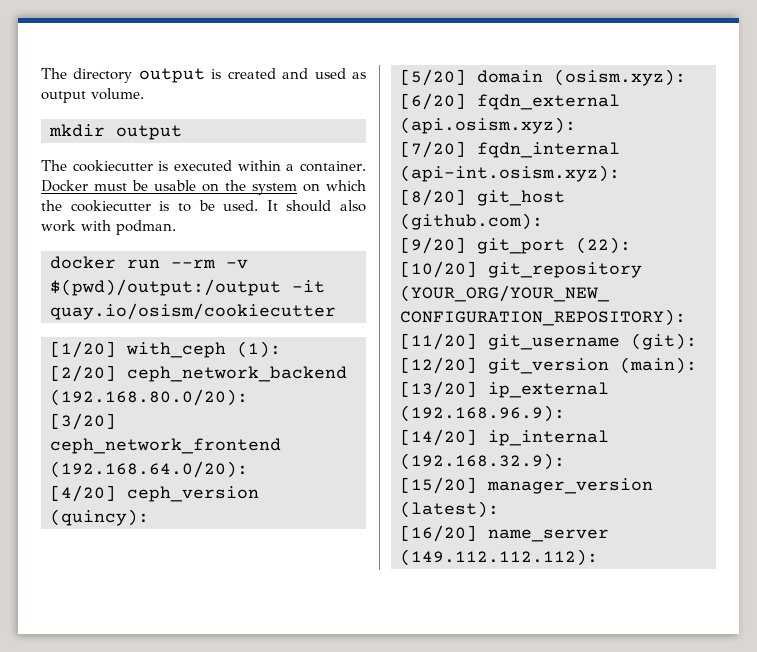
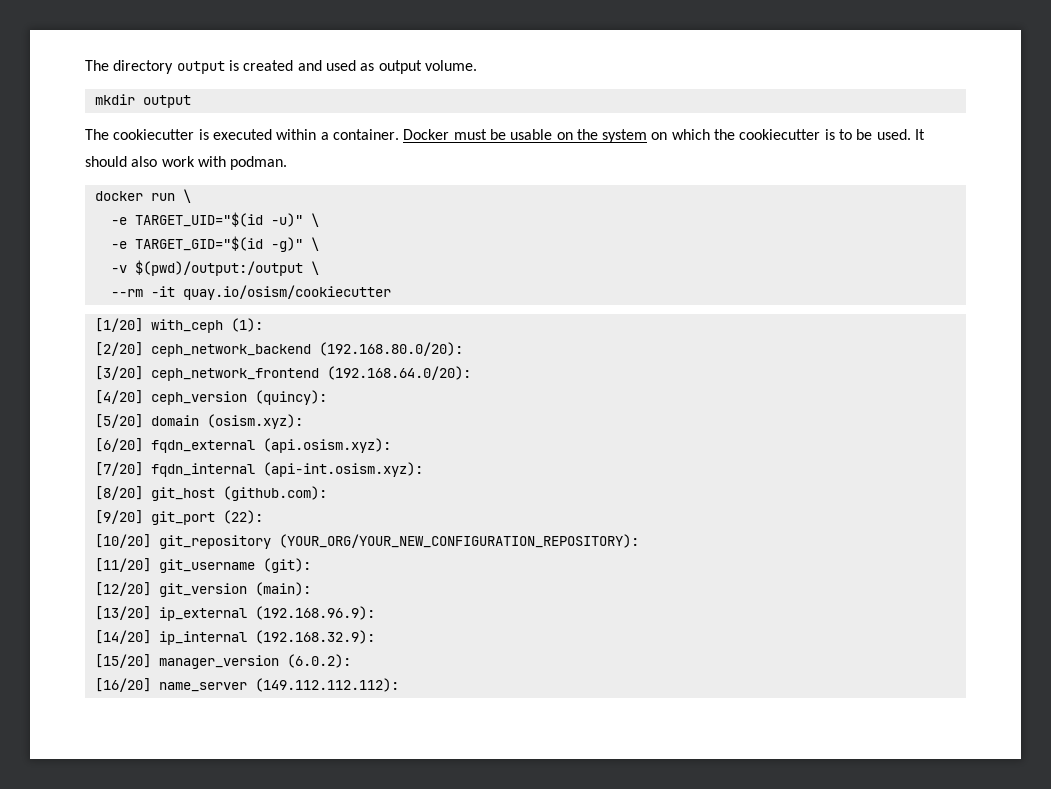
- docker run --rm -v $(pwd)/output:/output -it quay.io/osism/cookiecutter
+ docker run \
+ -e TARGET_UID="$(id -u)" \
+ -e TARGET_GID="$(id -g)" \
+ -v $(pwd)/output:/output \
+ --rm -it quay.io/osism/cookiecutter
- [15/20] manager_version (latest):
+ [15/20] manager_version (6.0.2):

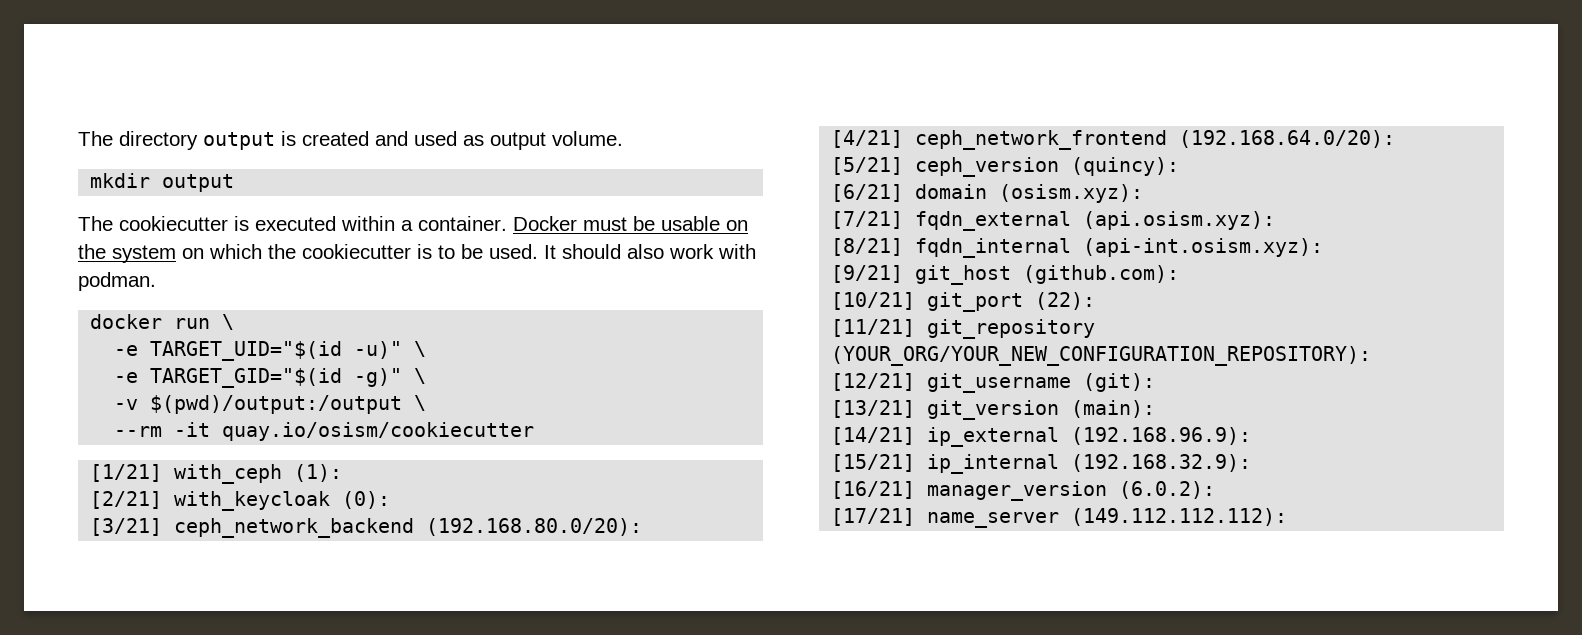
- [1/20] with_ceph (1):
+ [1/21] with_ceph (1):
- [2/20] ceph_network_backend (192.168.80.0/20):
+ [2/21] with_keycloak (0):
+ [3/21] ceph_network_backend (192.168.80.0/20):
- [3/20] ceph_network_frontend (192.168.64.0/20):
+ [4/21] ceph_network_frontend (192.168.64.0/20):
- [4/20] ceph_version (quincy):
+ [5/21] ceph_version (quincy):
- [5/20] domain (osism.xyz):
+ [6/21] domain (osism.xyz):
- [6/20] fqdn_external (api.osism.xyz):
+ [7/21] fqdn_external (api.osism.xyz):
- [7/20] fqdn_internal (api-int.osism.xyz):
+ [8/21] fqdn_internal (api-int.osism.xyz):
- [8/20] git_host (github.com):
+ [9/21] git_host (github.com):
- [9/20] git_port (22):
+ [10/21] git_port (22):
- [10/20] git_repository (YOUR_ORG/YOUR_NEW_CONFIGURATION_REPOSITORY):
+ [11/21] git_repository (YOUR_ORG/YOUR_NEW_CONFIGURATION_REPOSITORY):
- [11/20] git_username (git):
+ [12/21] git_username (git):
- [12/20] git_version (main):
+ [13/21] git_version (main):
- [13/20] ip_external (192.168.96.9):
+ [14/21] ip_external (192.168.96.9):
- [14/20] ip_internal (192.168.32.9):
+ [15/21] ip_internal (192.168.32.9):
- [15/20] manager_version (6.0.2):
+ [16/21] manager_version (6.0.2):
- [16/20] name_server (149.112.112.112):
+ [17/21] name_server (149.112.112.112):

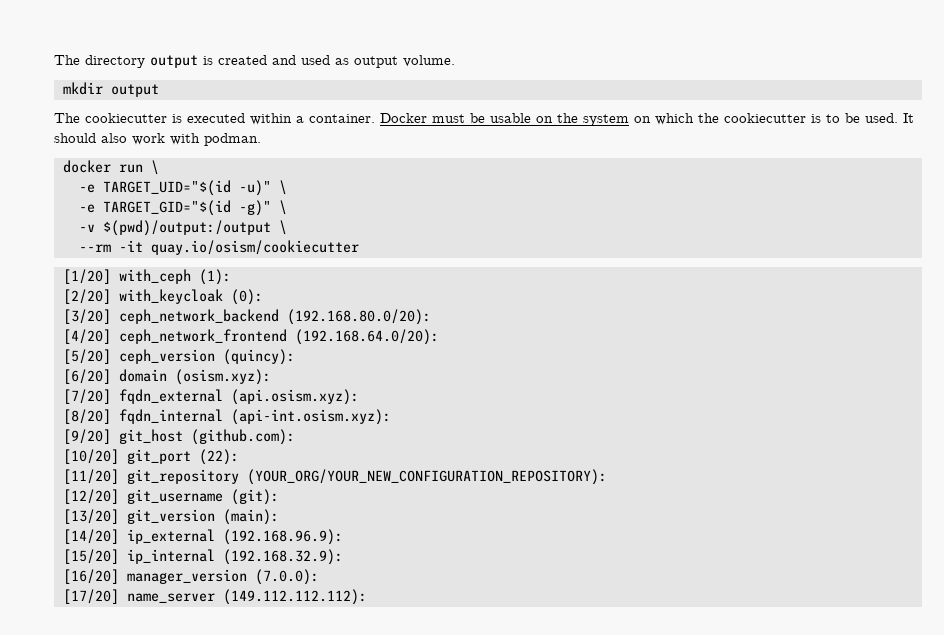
- [1/21] with_ceph (1):
+ [1/20] with_ceph (1):
- [2/21] with_keycloak (0):
+ [2/20] with_keycloak (0):
- [3/21] ceph_network_backend (192.168.80.0/20):
+ [3/20] ceph_network_backend (192.168.80.0/20):
- [4/21] ceph_network_frontend (192.168.64.0/20):
+ [4/20] ceph_network_frontend (192.168.64.0/20):
- [5/21] ceph_version (quincy):
+ [5/20] ceph_version (quincy):
- [6/21] domain (osism.xyz):
+ [6/20] domain (osism.xyz):
- [7/21] fqdn_external (api.osism.xyz):
+ [7/20] fqdn_external (api.osism.xyz):
- [8/21] fqdn_internal (api-int.osism.xyz):
+ [8/20] fqdn_internal (api-int.osism.xyz):
- [9/21] git_host (github.com):
+ [9/20] git_host (github.com):
- [10/21] git_port (22):
+ [10/20] git_port (22):
- [11/21] git_repository (YOUR_ORG/YOUR_NEW_CONFIGURATION_REPOSITORY):
+ [11/20] git_repository (YOUR_ORG/YOUR_NEW_CONFIGURATION_REPOSITORY):
- [12/21] git_username (git):
+ [12/20] git_username (git):
- [13/21] git_version (main):
+ [13/20] git_version (main):
- [14/21] ip_external (192.168.96.9):
+ [14/20] ip_external (192.168.96.9):
- [15/21] ip_internal (192.168.32.9):
+ [15/20] ip_internal (192.168.32.9):
- [16/21] manager_version (6.0.2):
- [17/21] name_server (149.112.112.112):
+ [16/20] manager_version (7.0.0):
+ [17/20] name_server (149.112.112.112):

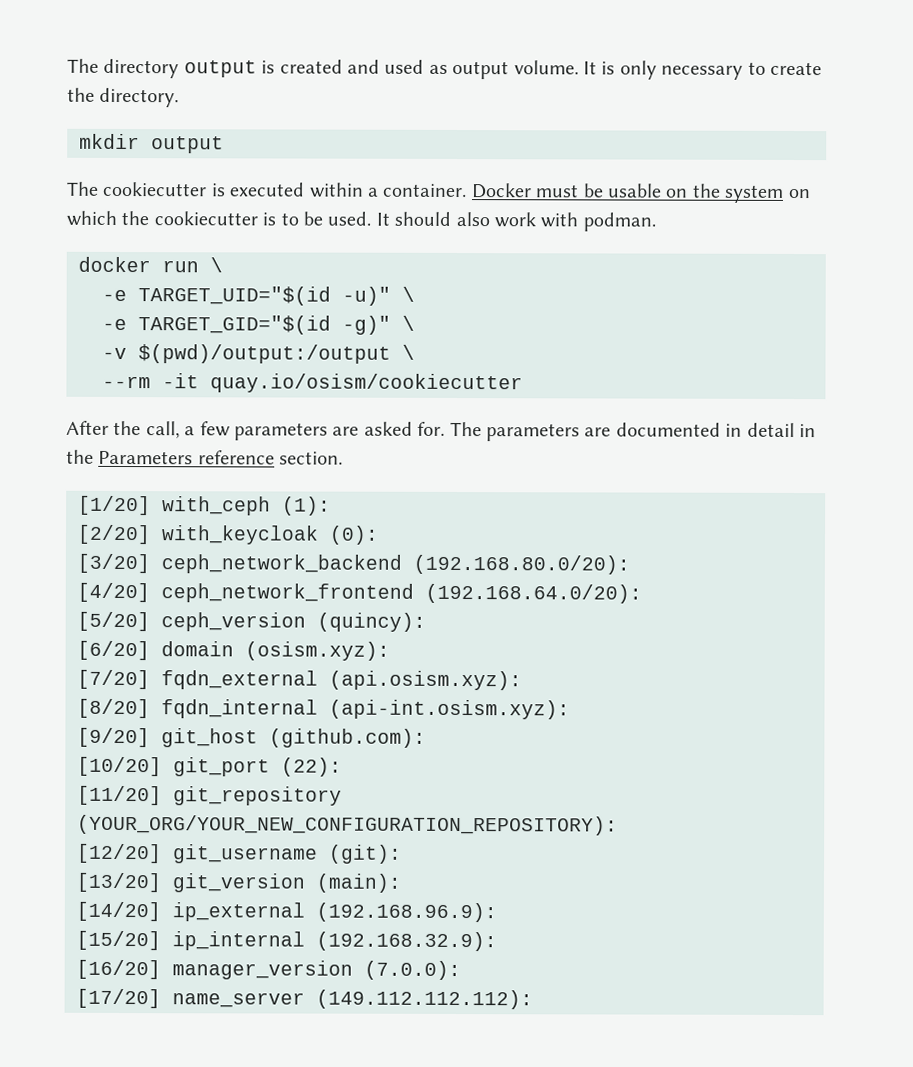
+ It is only necessary to create the directory.
+ After the call, a few parameters are asked for. The parameters are documented in detail in the Parameters reference section.

